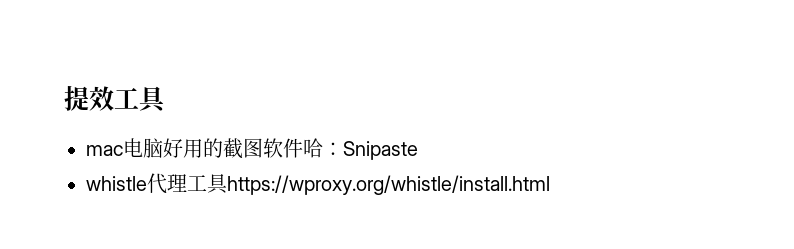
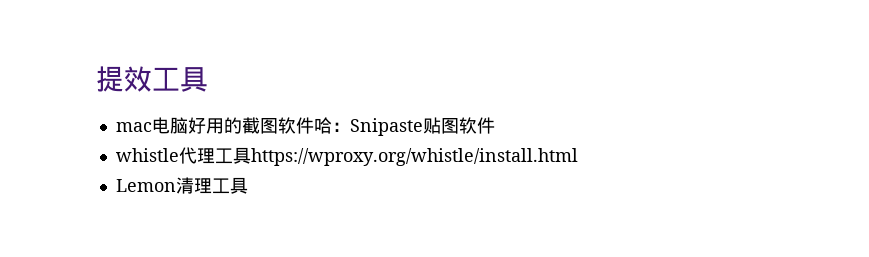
- mac电脑好用的截图软件哈：Snipaste
+ mac电脑好用的截图软件哈：Snipaste贴图软件
+ Lemon清理工具

